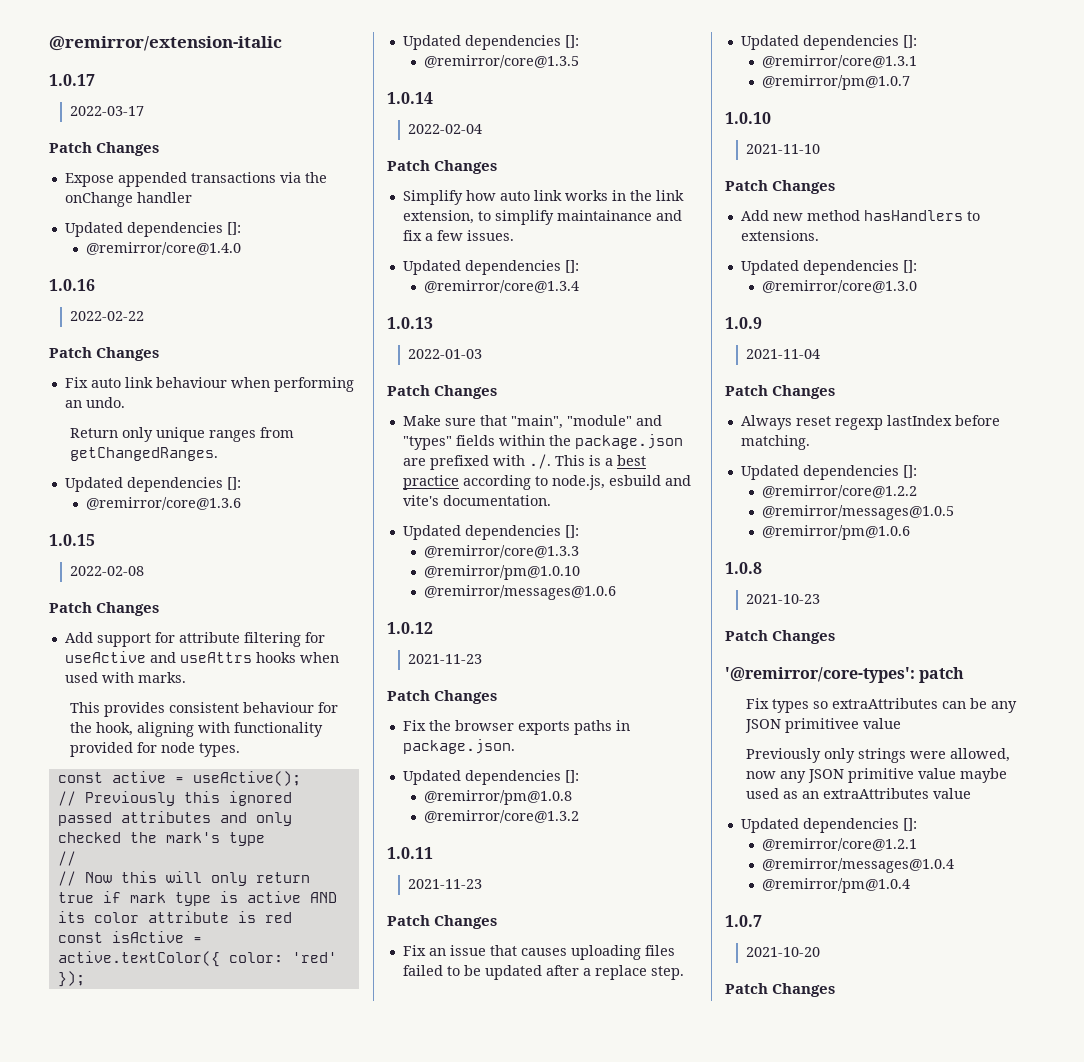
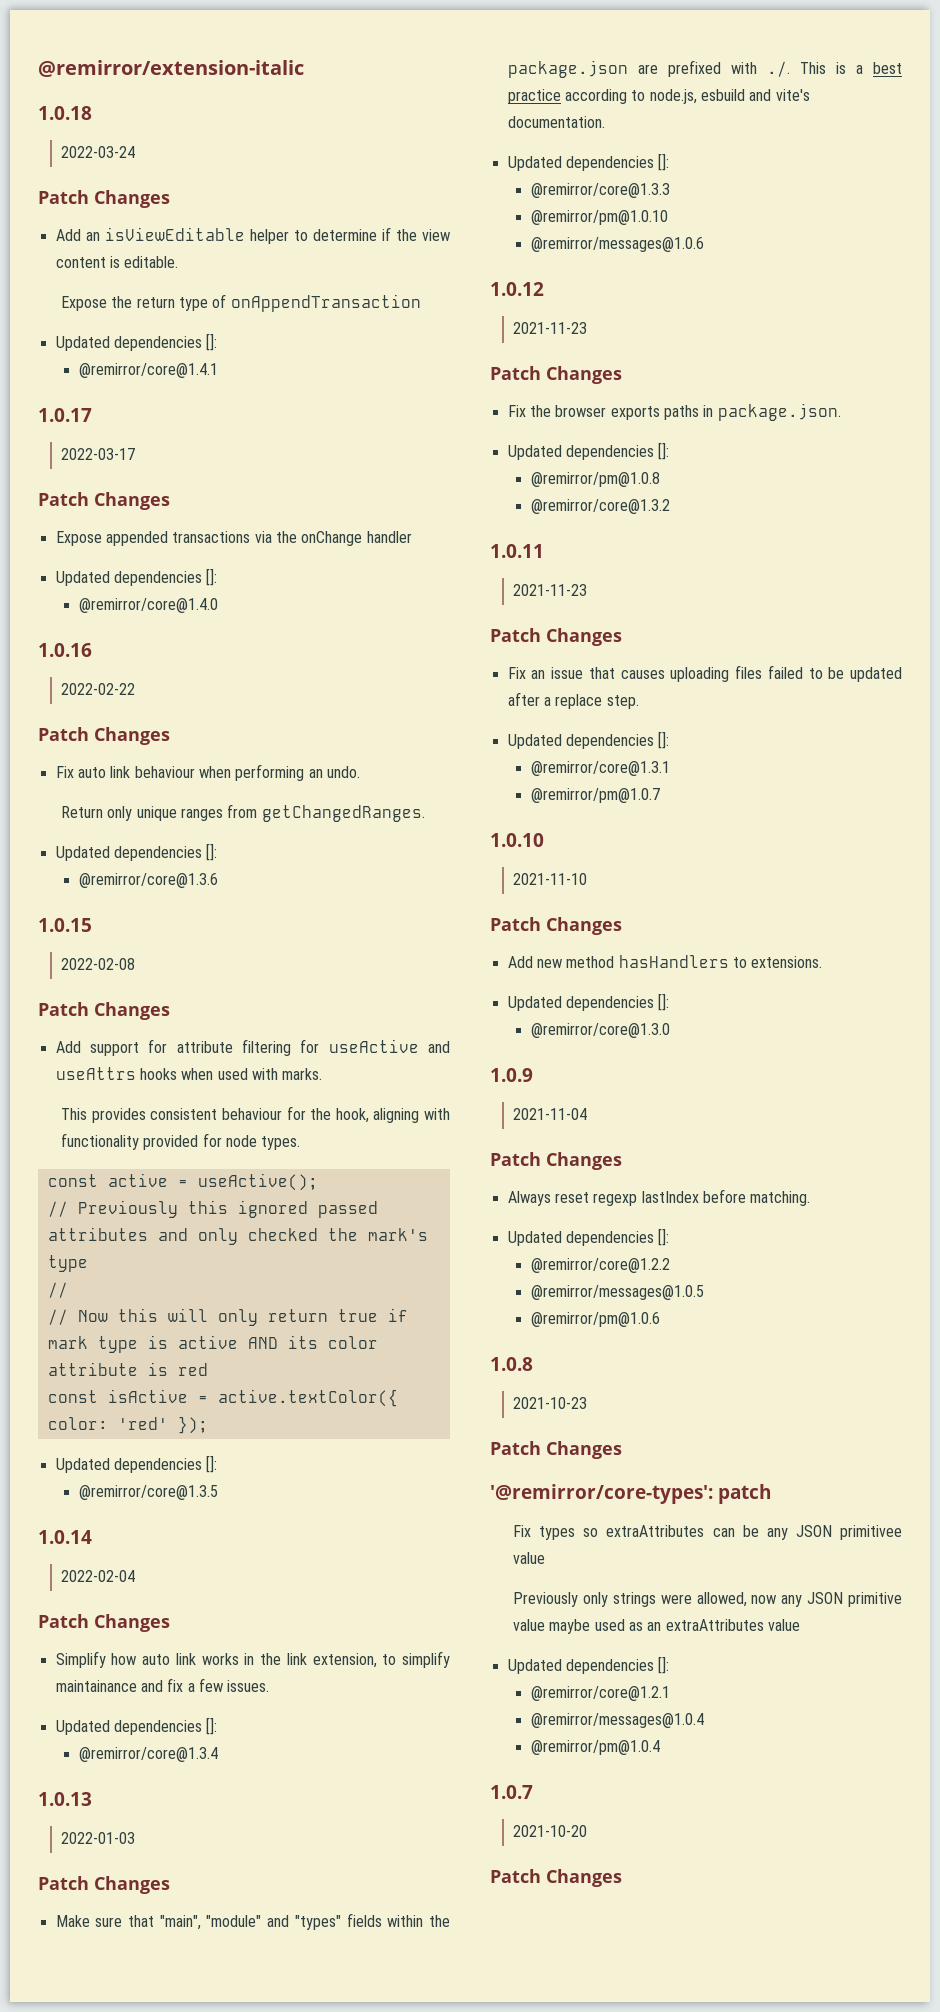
+ 1.0.18
+ 2022-03-24
+ Patch Changes
+ Add an isViewEditable helper to determine if the view content is editable.
+ Expose the return type of onAppendTransaction
+ Updated dependencies []:
+ @remirror/core@1.4.1

